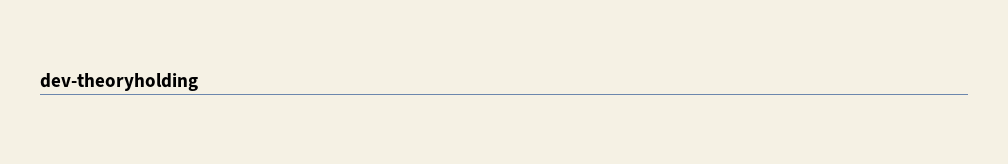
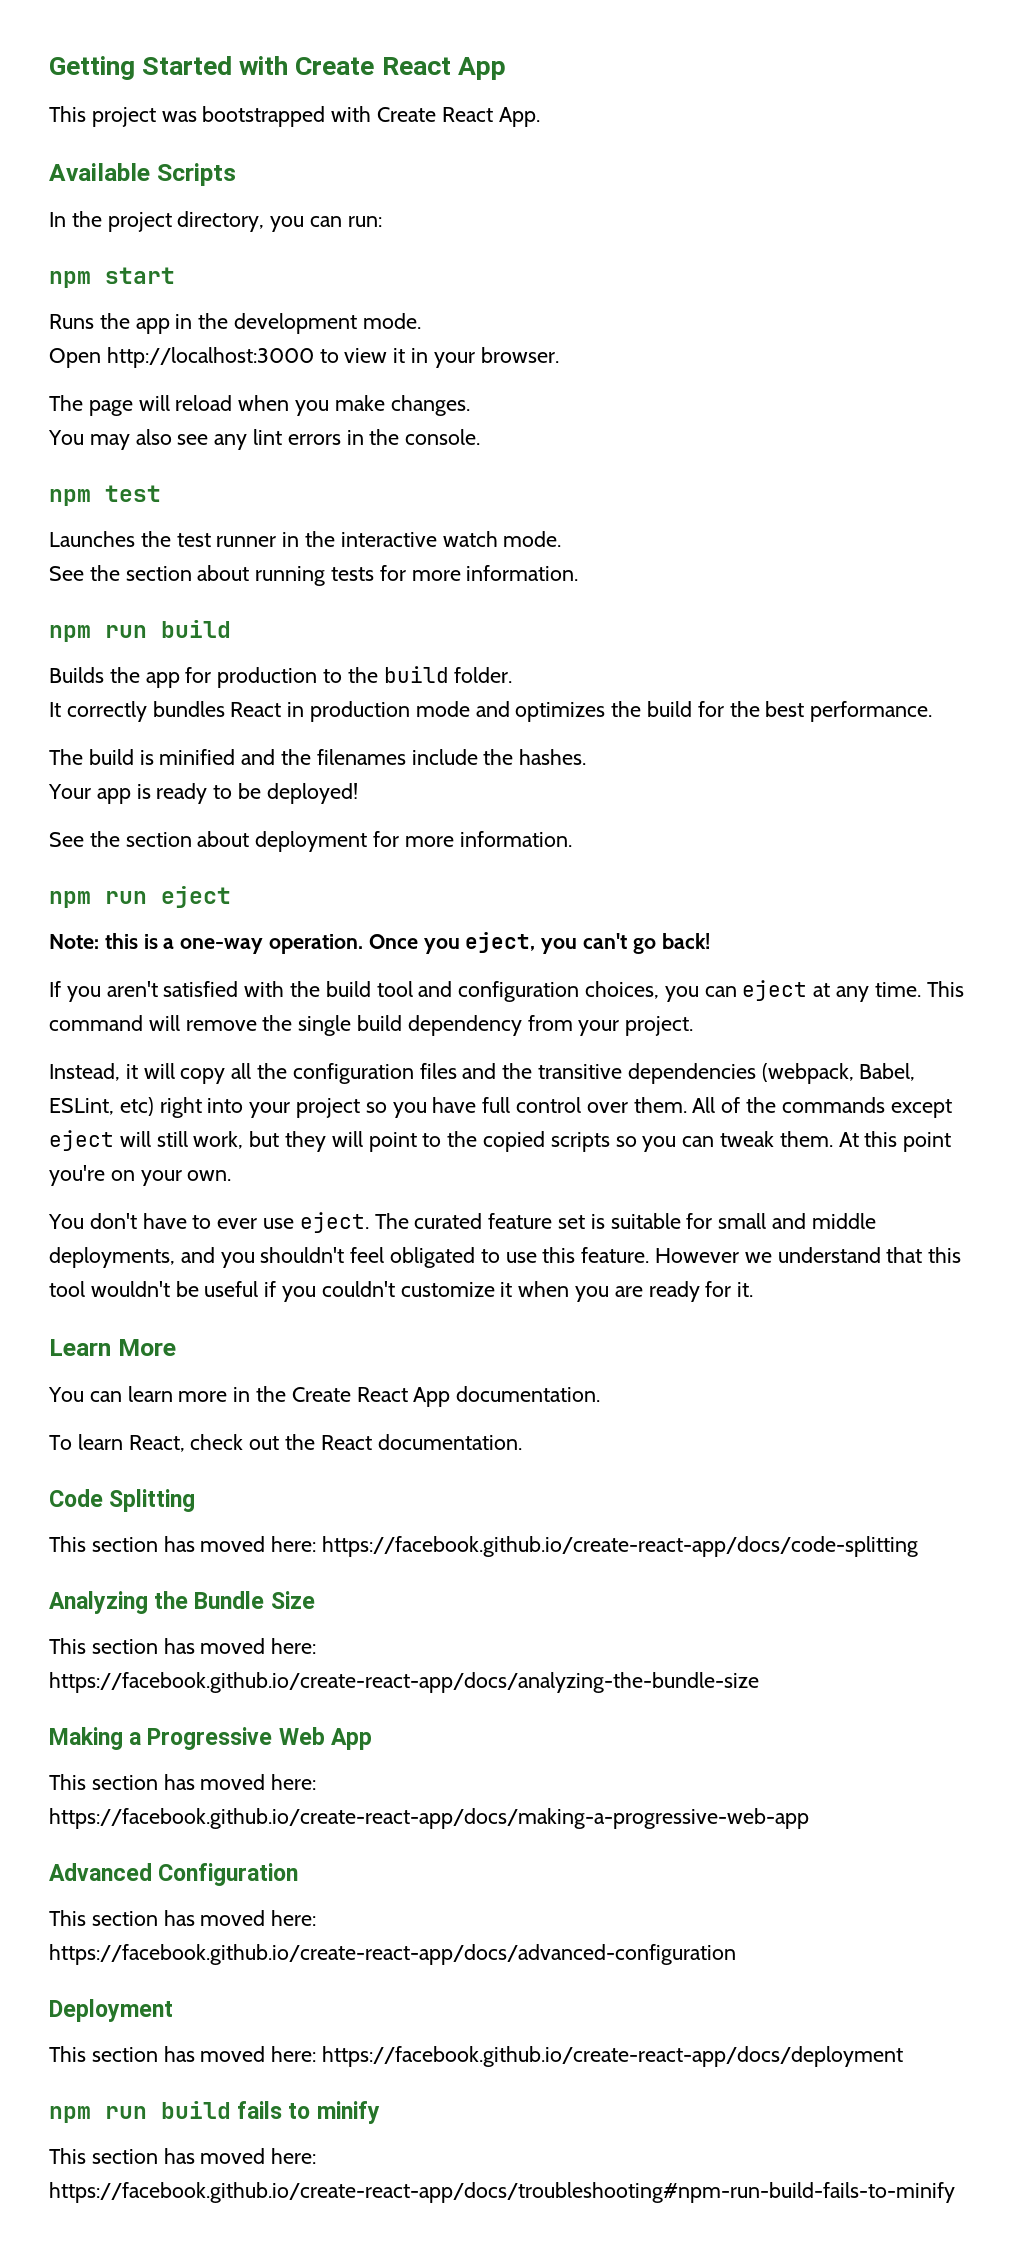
- dev-theoryholding
+ Getting Started with Create React App
+ This project was bootstrapped with Create React App.
+ Available Scripts
+ In the project directory, you can run:
+ npm start
+ Runs the app in the development mode.
+ Open http://localhost:3000 to view it in your browser.
+ The page will reload when you make changes.
+ You may also see any lint errors in the console.
+ npm test
+ Launches the test runner in the interactive watch mode.
+ See the section about running tests for more information.
+ npm run build
+ Builds the app for production to the build folder.
+ It correctly bundles React in production mode and optimizes the build for the best performance.
+ The build is minified and the filenames include the hashes.
+ Your app is ready to be deployed!
+ See the section about deployment for more information.
+ npm run eject
+ Note: this is a one-way operation. Once you eject, you can't go back!
+ If you aren't satisfied with the build tool and configuration choices, you can eject at any time. This command will remove the single build dependency from your project.
+ Instead, it will copy all the configuration files and the transitive dependencies (webpack, Babel, ESLint, etc) right into your project so you have full control over them. All of the commands except eject will still work, but they will point to the copied scripts so you can tweak them. At this point you're on your own.
+ You don't have to ever use eject. The curated feature set is suitable for small and middle deployments, and you shouldn't feel obligated to use this feature. However we understand that this tool wouldn't be useful if you couldn't customize it when you are ready for it.
+ Learn More
+ You can learn more in the Create React App documentation.
+ To learn React, check out the React documentation.
+ Code Splitting
+ This section has moved here: https://facebook.github.io/create-react-app/docs/code-splitting
+ Analyzing the Bundle Size
+ This section has moved here: https://facebook.github.io/create-react-app/docs/analyzing-the-bundle-size
+ Making a Progressive Web App
+ This section has moved here: https://facebook.github.io/create-react-app/docs/making-a-progressive-web-app
+ Advanced Configuration
+ This section has moved here: https://facebook.github.io/create-react-app/docs/advanced-configuration
+ Deployment
+ This section has moved here: https://facebook.github.io/create-react-app/docs/deployment
+ npm run build fails to minify
+ This section has moved here: https://facebook.github.io/create-react-app/docs/troubleshooting#npm-run-build-fails-to-minify

